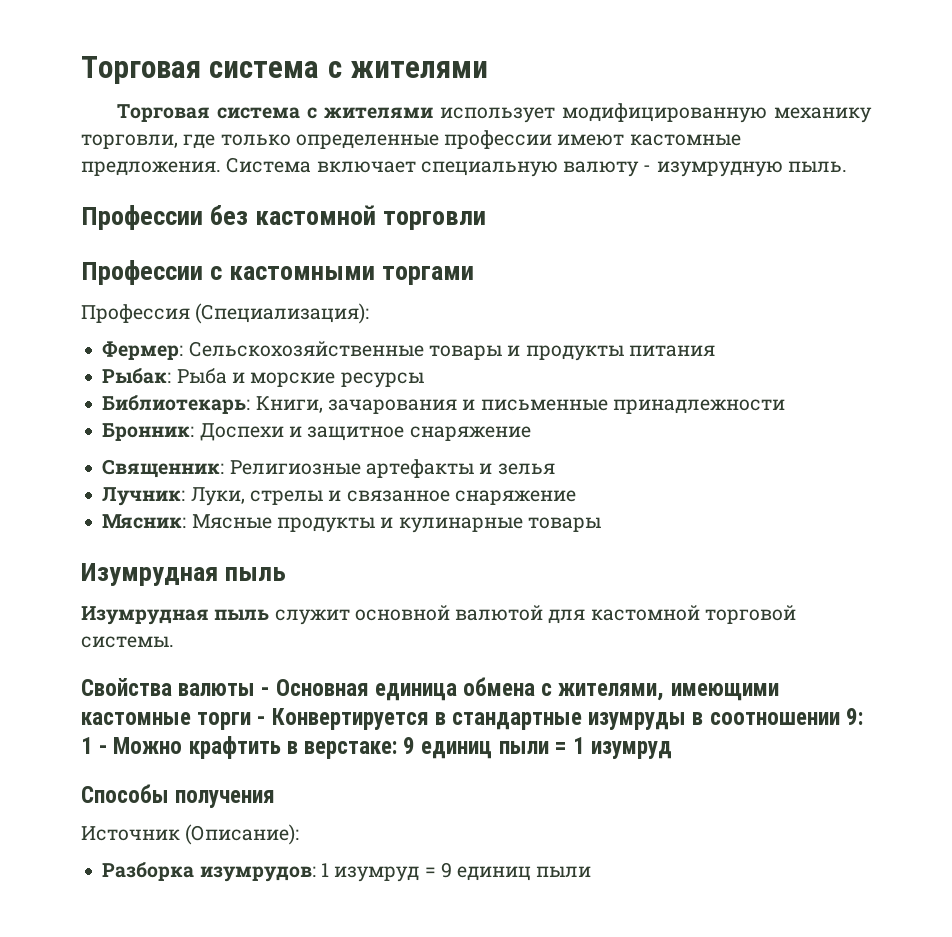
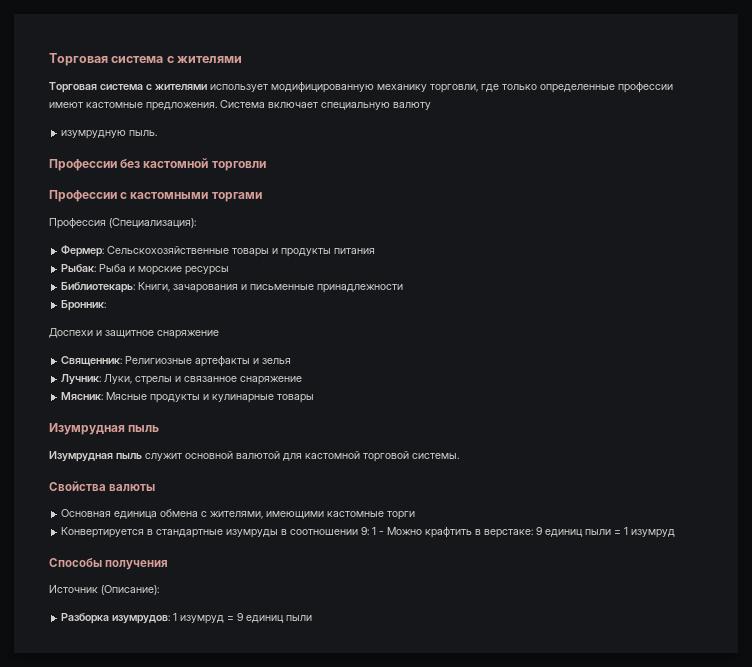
- Система включает специальную валюту - изумрудную пыль.
+ Система включает специальную валюту
+ изумрудную пыль.
- Бронник: Доспехи и защитное снаряжение
+ Бронник:
+ Доспехи и защитное снаряжение
- Свойства валюты - Основная единица обмена с жителями, имеющими кастомные торги - Конвертируется в стандартные изумруды в соотношении 9: 1 - Можно крафтить в верстаке: 9 единиц пыли = 1 изумруд
+ Свойства валюты
+ Основная единица обмена с жителями, имеющими кастомные торги
+ Конвертируется в стандартные изумруды в соотношении 9: 1 - Можно крафтить в верстаке: 9 единиц пыли = 1 изумруд

